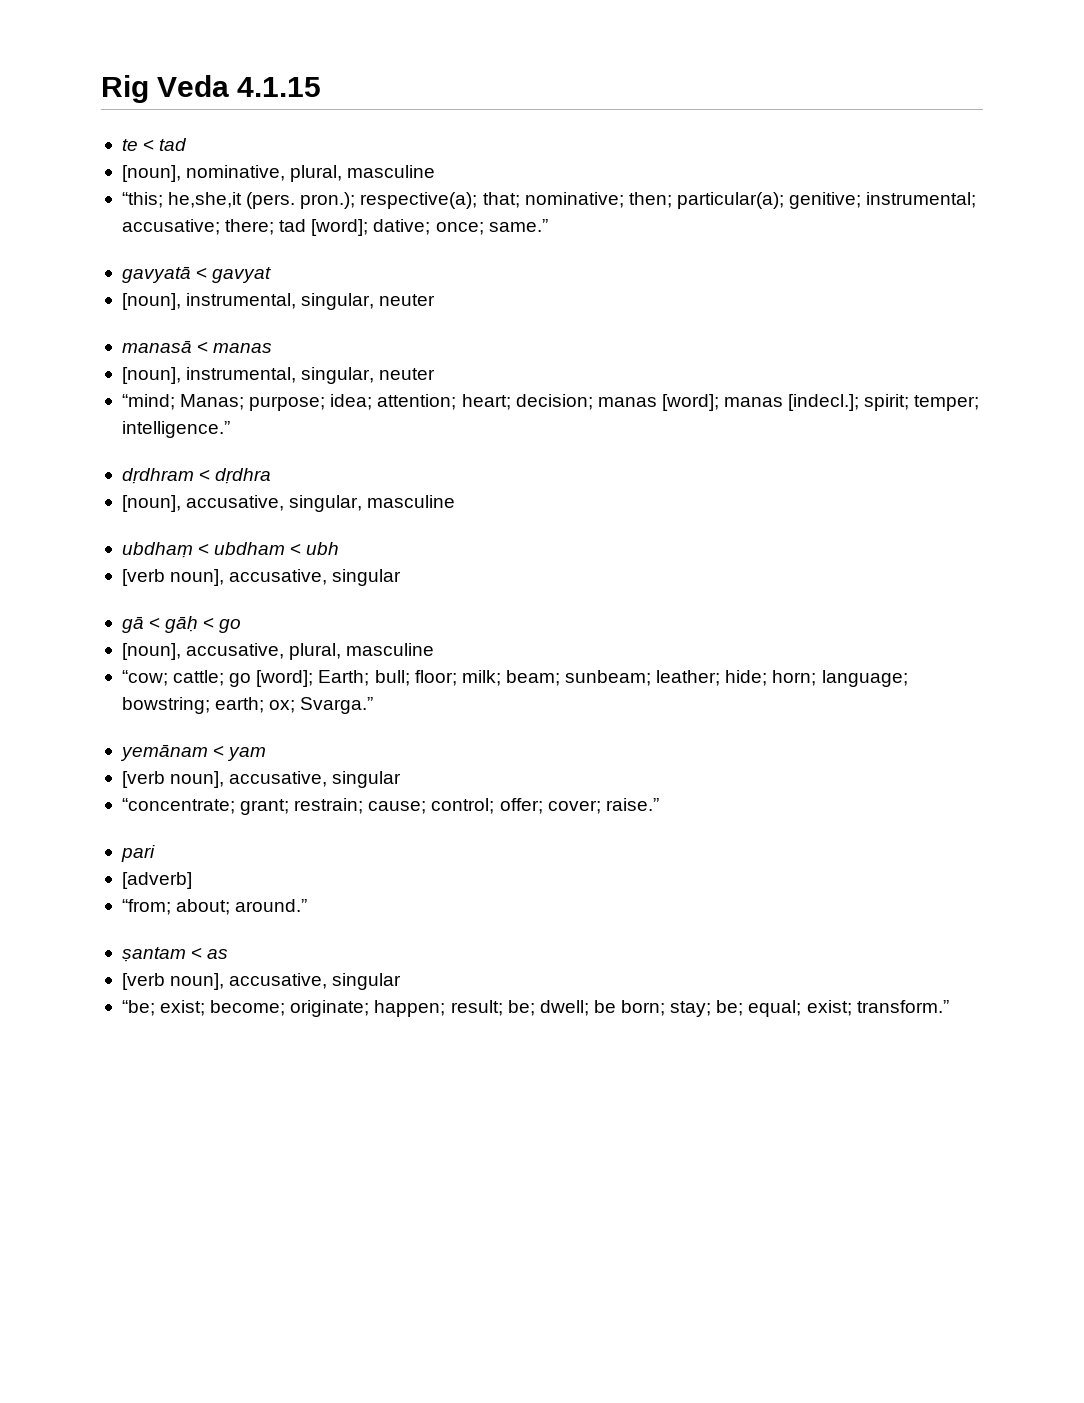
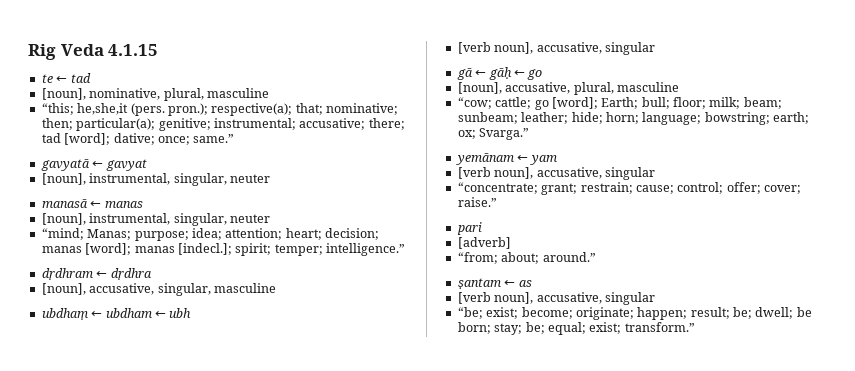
- te < tad
+ te ← tad
- gavyatā < gavyat
+ gavyatā ← gavyat
- manasā < manas
+ manasā ← manas
- dṛdhram < dṛdhra
+ dṛdhram ← dṛdhra
- ubdhaṃ < ubdham < ubh
+ ubdhaṃ ← ubdham ← ubh
- gā < gāḥ < go
+ gā ← gāḥ ← go
- yemānam < yam
+ yemānam ← yam
- ṣantam < as
+ ṣantam ← as

